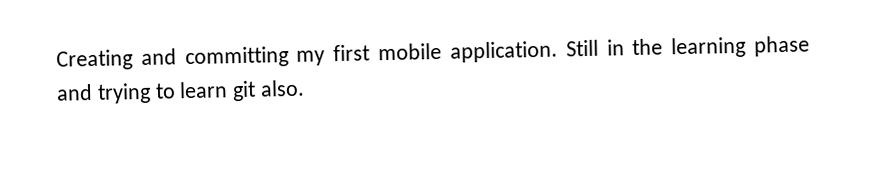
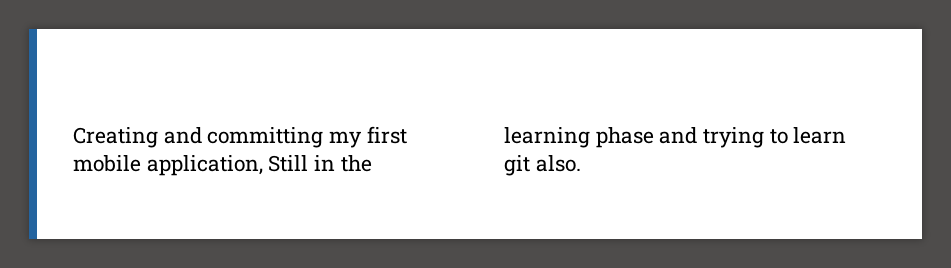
- Creating and committing my first mobile application. Still in the learning phase and trying to learn git also.
+ Creating and committing my first mobile application, Still in the learning phase and trying to learn git also.

